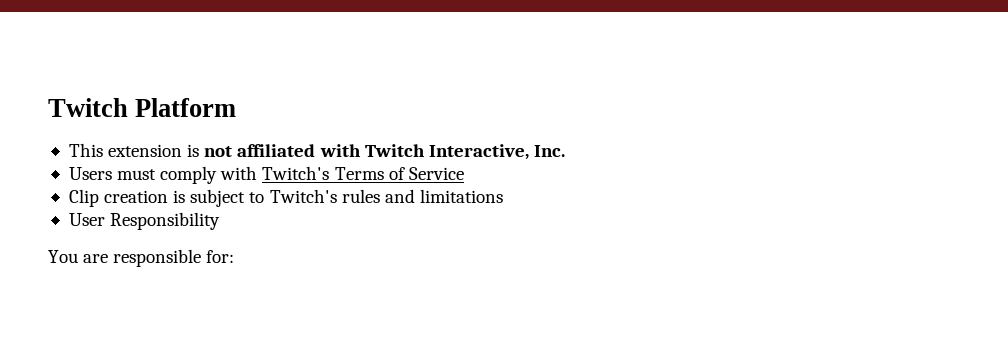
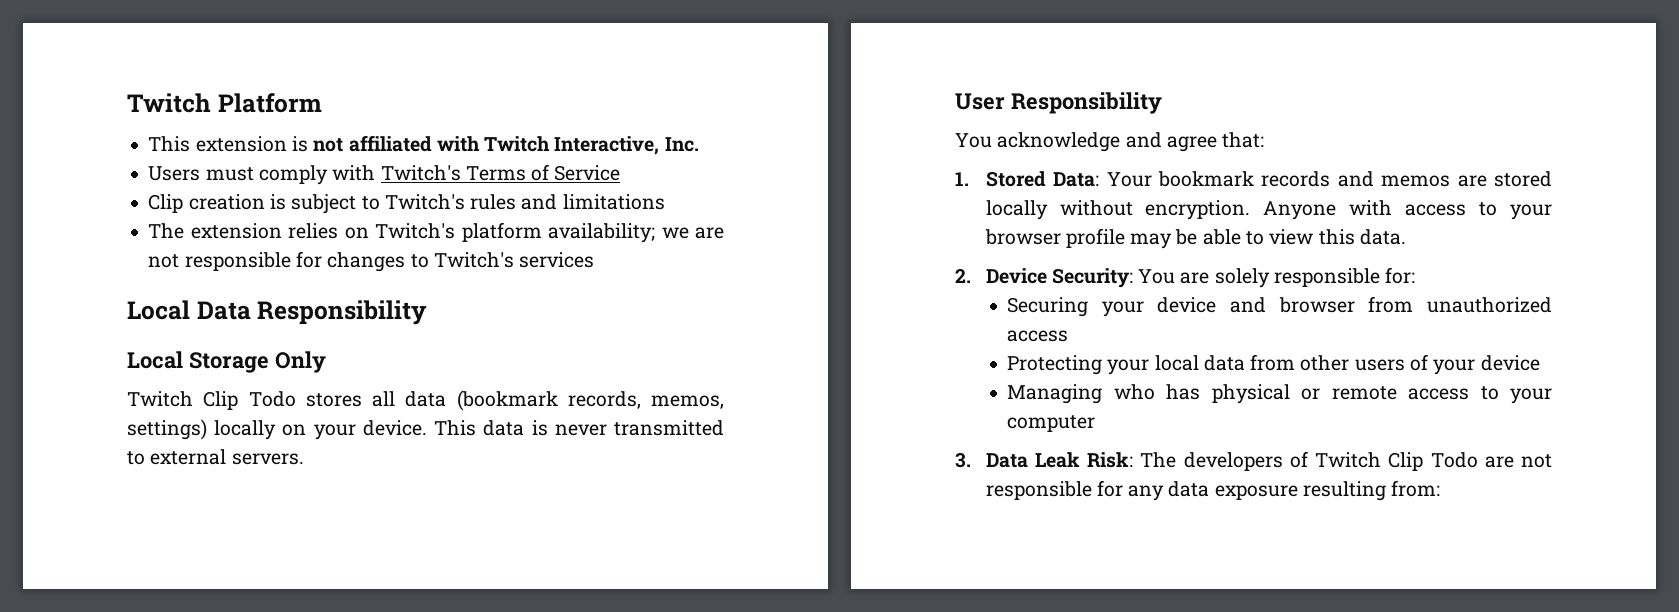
+ The extension relies on Twitch's platform availability; we are not responsible for changes to Twitch's services
+ Local Data Responsibility
+ Local Storage Only
+ Twitch Clip Todo stores all data (bookmark records, memos, settings) locally on your device. This data is never transmitted to external servers.
  User Responsibility
- You are responsible for:
+ You acknowledge and agree that:
+ 1. Stored Data: Your bookmark records and memos are stored locally without encryption. Anyone with access to your browser profile may be able to view this data.
+ 2. Device Security: You are solely responsible for:
+ Securing your device and browser from unauthorized access
+ Protecting your local data from other users of your device
+ Managing who has physical or remote access to your computer
+ 3. Data Leak Risk: The developers of Twitch Clip Todo are not responsible for any data exposure resulting from:

